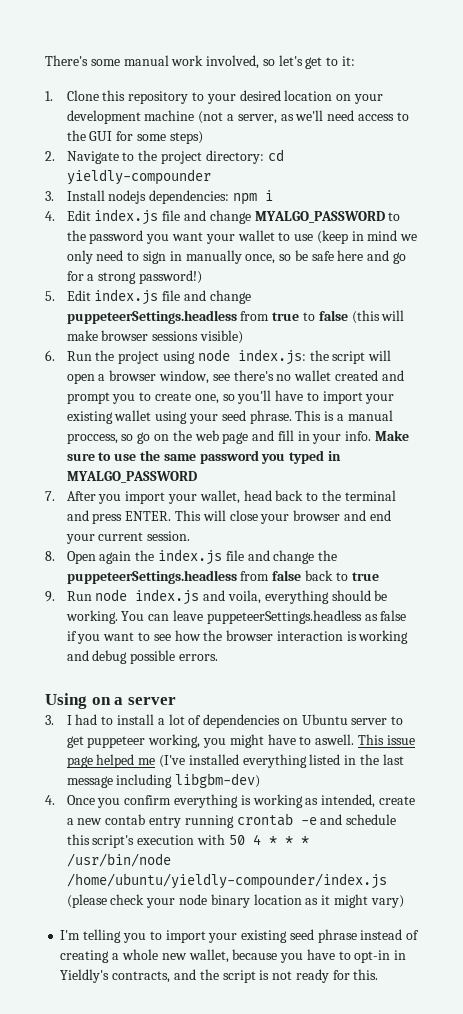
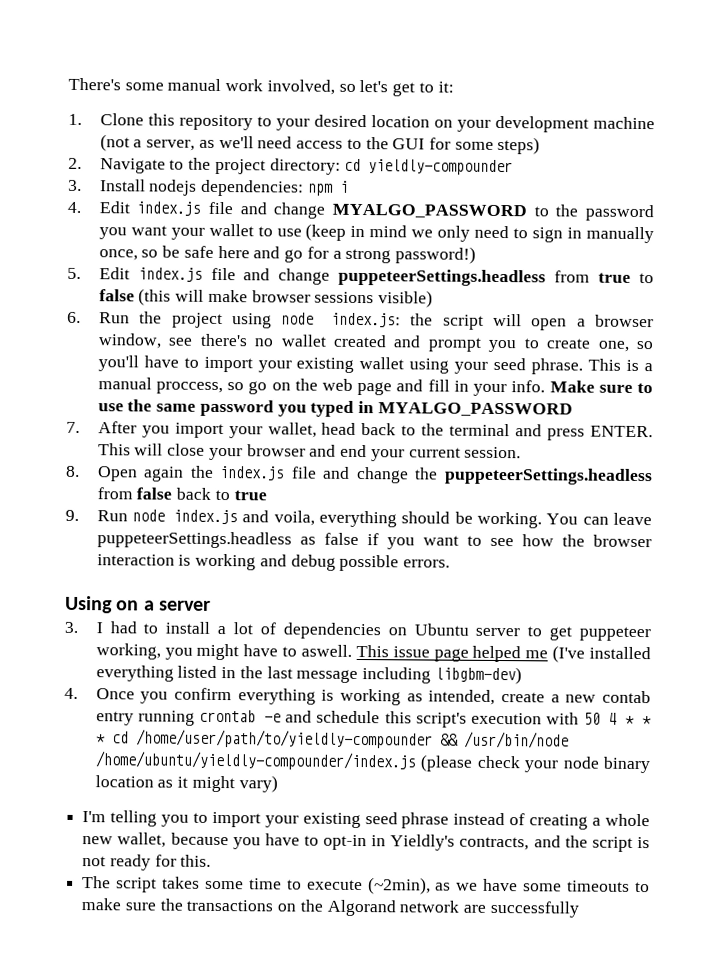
- 4. Once you confirm everything is working as intended, create a new contab entry running crontab -e and schedule this script's execution with 50 4 * * * /usr/bin/node /home/ubuntu/yieldly-compounder/index.js (please check your node binary location as it might vary)
+ 4. Once you confirm everything is working as intended, create a new contab entry running crontab -e and schedule this script's execution with 50 4 * * * cd /home/user/path/to/yieldly-compounder && /usr/bin/node /home/ubuntu/yieldly-compounder/index.js (please check your node binary location as it might vary)
+ The script takes some time to execute (~2min), as we have some timeouts to make sure the transactions on the Algorand network are successfully

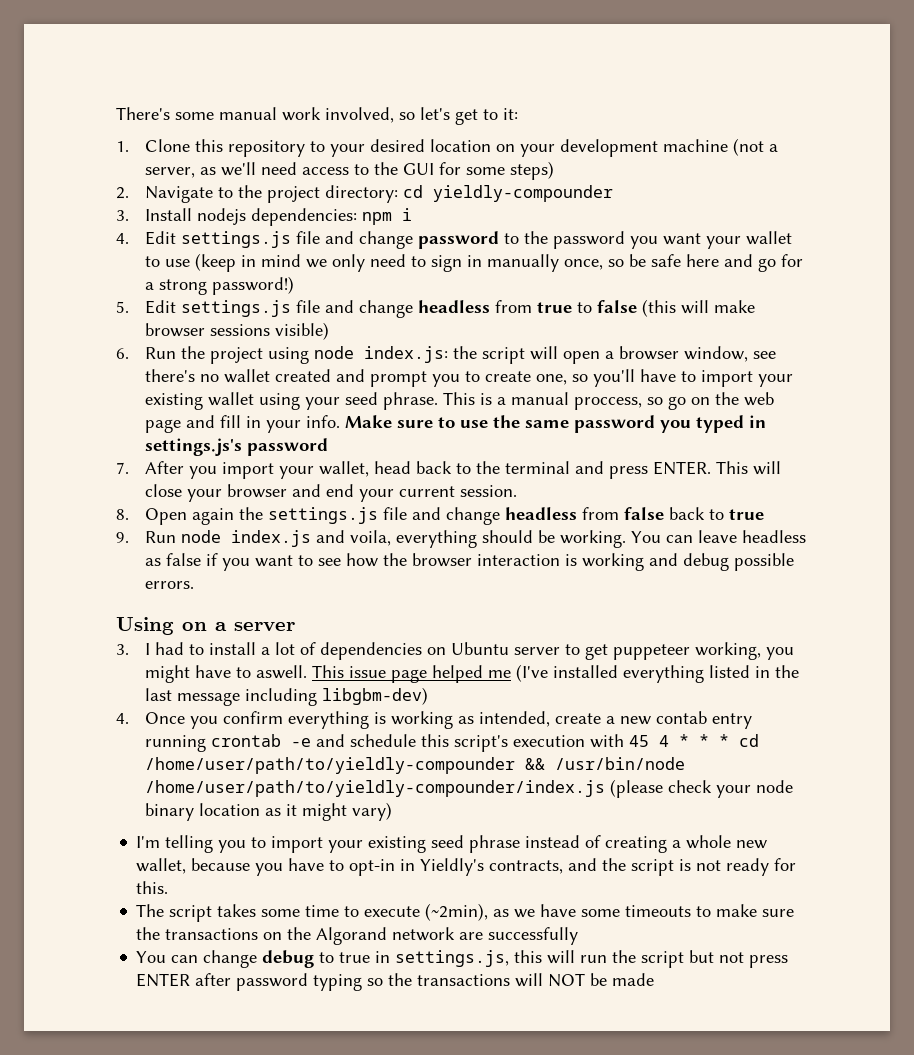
- 4. Edit index.js file and change MYALGO_PASSWORD to the password you want your wallet to use (keep in mind we only need to sign in manually once, so be safe here and go for a strong password!)
+ 4. Edit settings.js file and change password to the password you want your wallet to use (keep in mind we only need to sign in manually once, so be safe here and go for a strong password!)
- 5. Edit index.js file and change puppeteerSettings.headless from true to false (this will make browser sessions visible)
+ 5. Edit settings.js file and change headless from true to false (this will make browser sessions visible)
- Make sure to use the same password you typed in MYALGO_PASSWORD
+ Make sure to use the same password you typed in settings.js's password
- 8. Open again the index.js file and change the puppeteerSettings.headless from false back to true
+ 8. Open again the settings.js file and change headless from false back to true
- You can leave puppeteerSettings.headless as false if you want to see how the browser interaction is working and debug possible errors.
+ You can leave headless as false if you want to see how the browser interaction is working and debug possible errors.
- 4. Once you confirm everything is working as intended, create a new contab entry running crontab -e and schedule this script's execution with 50 4 * * * cd /home/user/path/to/yieldly-compounder && /usr/bin/node /home/ubuntu/yieldly-compounder/index.js (please check your node binary location as it might vary)
+ 4. Once you confirm everything is working as intended, create a new contab entry running crontab -e and schedule this script's execution with 45 4 * * * cd /home/user/path/to/yieldly-compounder && /usr/bin/node /home/user/path/to/yieldly-compounder/index.js (please check your node binary location as it might vary)
+ You can change debug to true in settings.js, this will run the script but not press ENTER after password typing so the transactions will NOT be made

